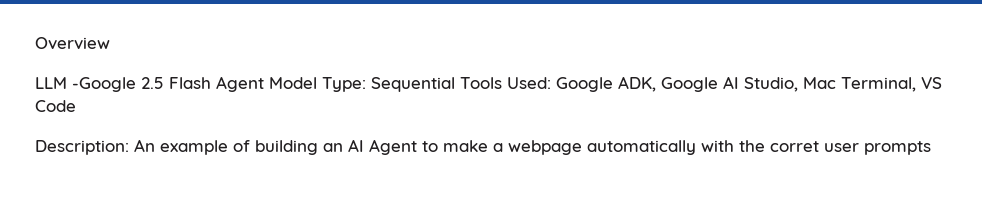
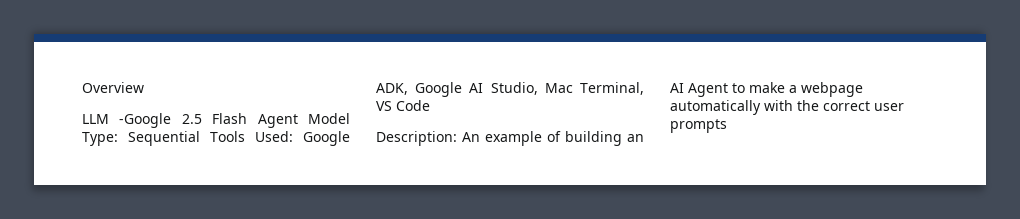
- Description: An example of building an AI Agent to make a webpage automatically with the corret user prompts
+ Description: An example of building an AI Agent to make a webpage automatically with the correct user prompts

